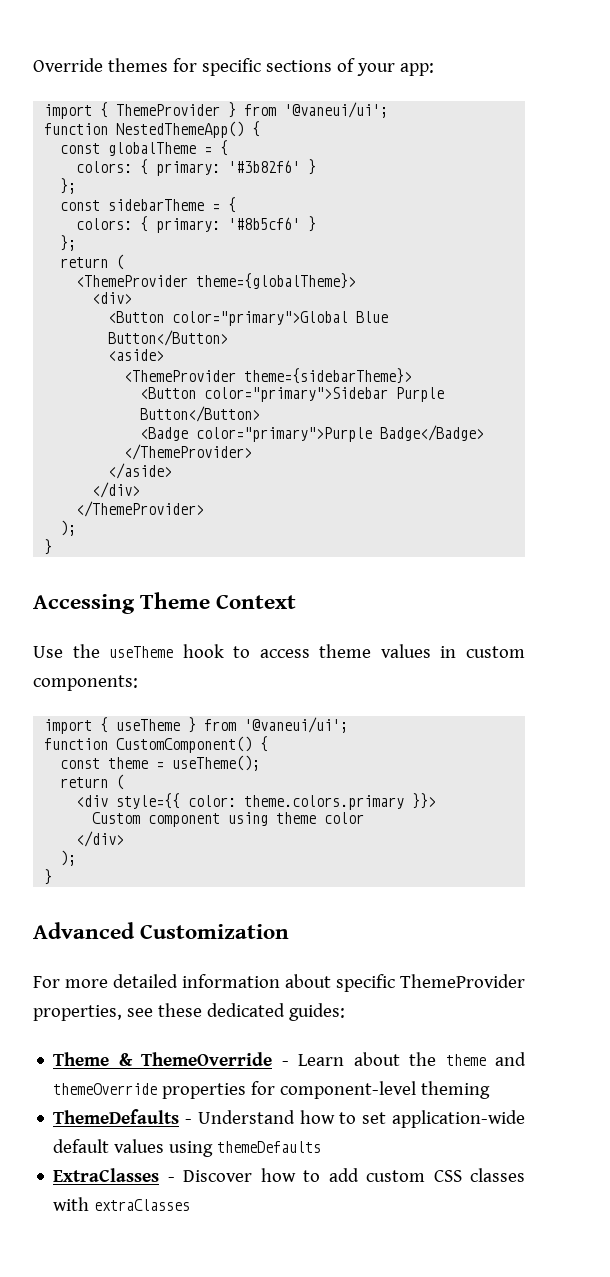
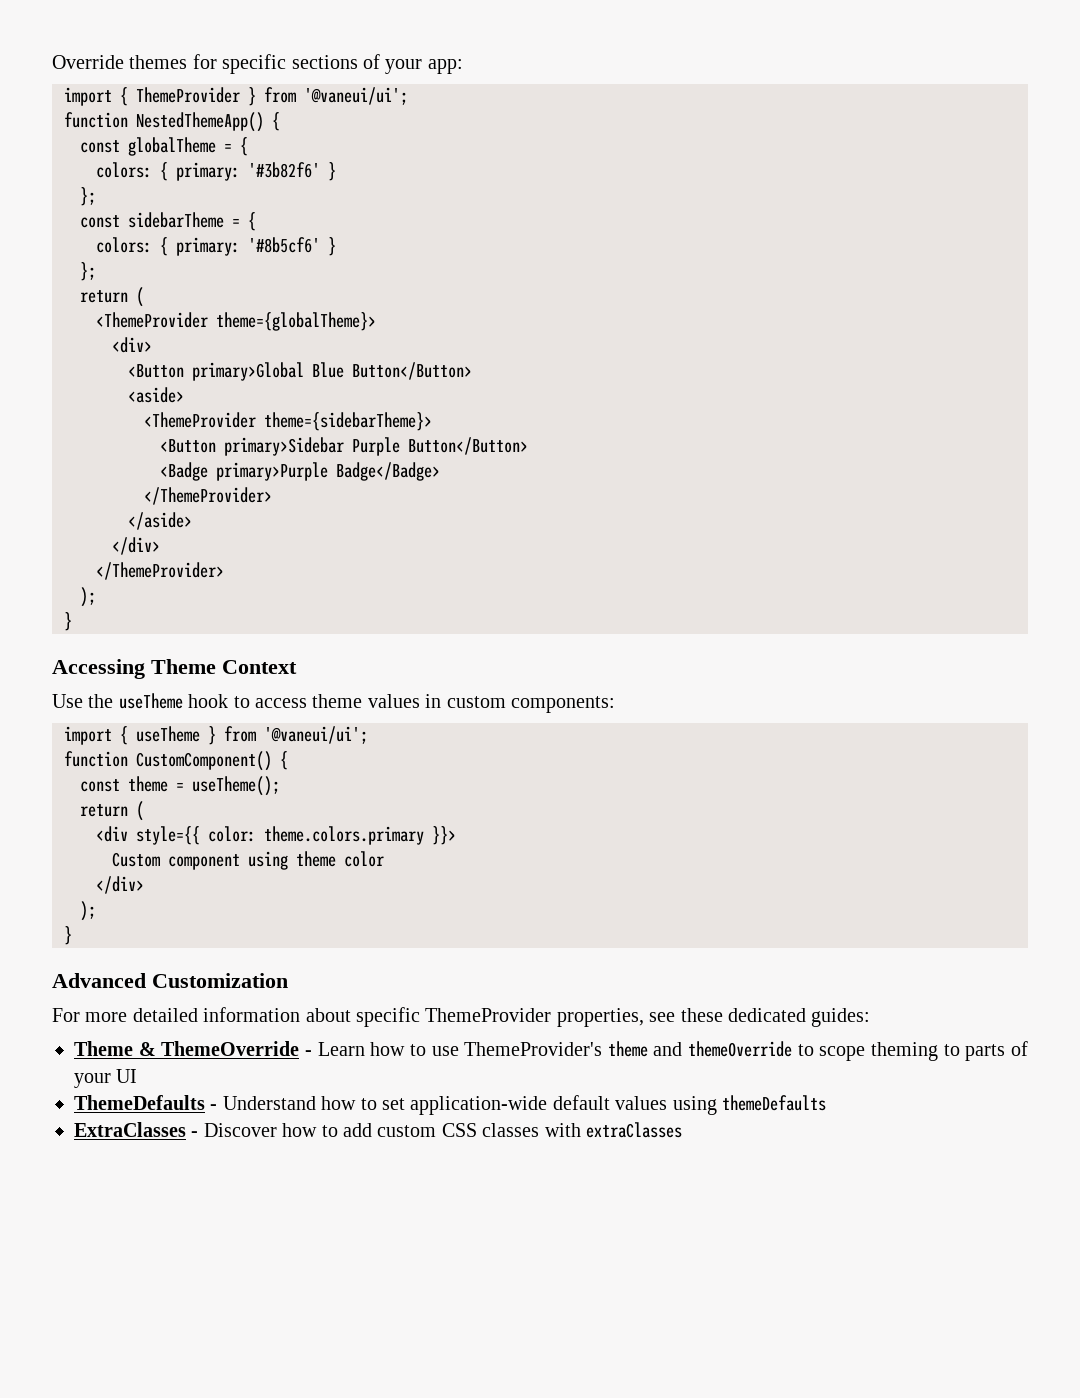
- <Button color="primary">Global Blue Button</Button>
+ <Button primary>Global Blue Button</Button>
- <Button color="primary">Sidebar Purple Button</Button>
+ <Button primary>Sidebar Purple Button</Button>
- <Badge color="primary">Purple Badge</Badge>
+ <Badge primary>Purple Badge</Badge>
- Theme & ThemeOverride - Learn about the theme and themeOverride properties for component-level theming
+ Theme & ThemeOverride - Learn how to use ThemeProvider's theme and themeOverride to scope theming to parts of your UI

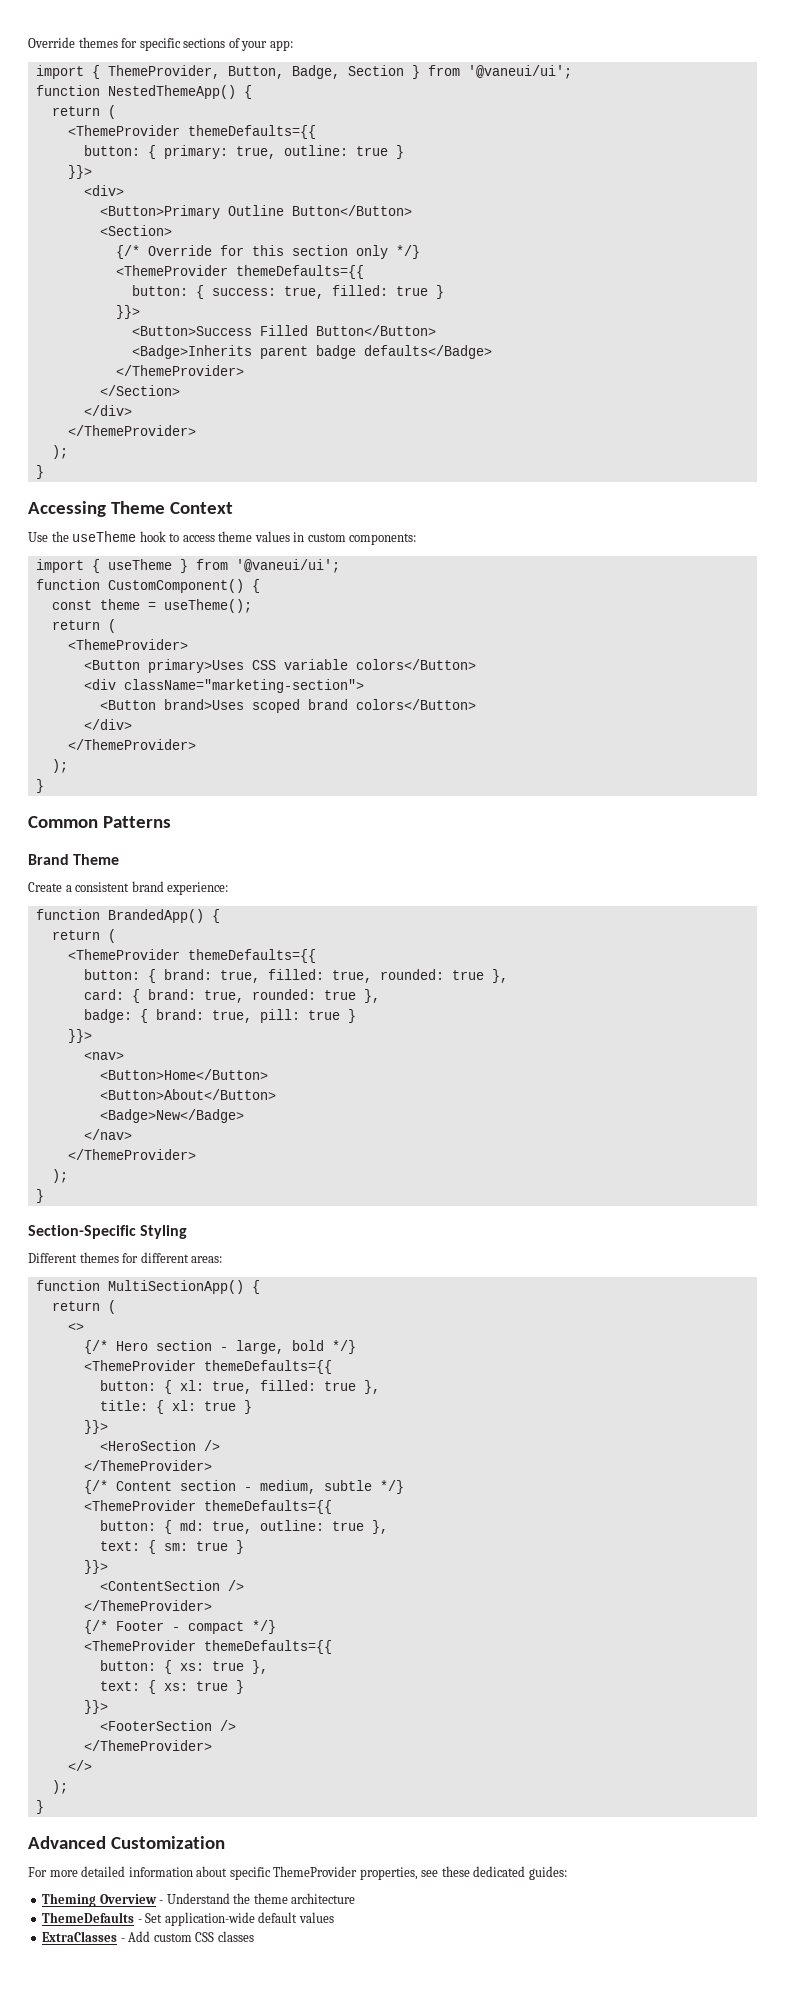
- import { ThemeProvider } from '@vaneui/ui';
+ import { ThemeProvider, Button, Badge, Section } from '@vaneui/ui';
  function NestedThemeApp() {
- const globalTheme = {
- colors: { primary: '#3b82f6' }
- };
- const sidebarTheme = {
- colors: { primary: '#8b5cf6' }
- };
  return (
- <ThemeProvider theme={globalTheme}>
+ <ThemeProvider themeDefaults={{
+ button: { primary: true, outline: true }
+ }}>
  <div>
- <Button primary>Global Blue Button</Button>
- <aside>
- <ThemeProvider theme={sidebarTheme}>
- <Button primary>Sidebar Purple Button</Button>
- <Badge primary>Purple Badge</Badge>
+ <Button>Primary Outline Button</Button>
+ <Section>
+ {/* Override for this section only */}
+ <ThemeProvider themeDefaults={{
+ button: { success: true, filled: true }
+ }}>
+ <Button>Success Filled Button</Button>
+ <Badge>Inherits parent badge defaults</Badge>
  </ThemeProvider>
- </aside>
+ </Section>
- <div style={{ color: theme.colors.primary }}>
- Custom component using theme color
+ <ThemeProvider>
+ <Button primary>Uses CSS variable colors</Button>
+ <div className="marketing-section">
+ <Button brand>Uses scoped brand colors</Button>
  </div>
+ </ThemeProvider>
+ );
+ }
+ Common Patterns
+ Brand Theme
+ Create a consistent brand experience:
+ function BrandedApp() {
+ return (
+ <ThemeProvider themeDefaults={{
+ button: { brand: true, filled: true, rounded: true },
+ card: { brand: true, rounded: true },
+ badge: { brand: true, pill: true }
+ }}>
+ <nav>
+ <Button>Home</Button>
+ <Button>About</Button>
+ <Badge>New</Badge>
+ </nav>
+ </ThemeProvider>
+ );
+ }
+ Section-Specific Styling
+ Different themes for different areas:
+ function MultiSectionApp() {
+ return (
+ <>
+ {/* Hero section - large, bold */}
+ <ThemeProvider themeDefaults={{
+ button: { xl: true, filled: true },
+ title: { xl: true }
+ }}>
+ <HeroSection />
+ </ThemeProvider>
+ {/* Content section - medium, subtle */}
+ <ThemeProvider themeDefaults={{
+ button: { md: true, outline: true },
+ text: { sm: true }
+ }}>
+ <ContentSection />
+ </ThemeProvider>
+ {/* Footer - compact */}
+ <ThemeProvider themeDefaults={{
+ button: { xs: true },
+ text: { xs: true }
+ }}>
+ <FooterSection />
+ </ThemeProvider>
+ </>
- Theme & ThemeOverride - Learn how to use ThemeProvider's theme and themeOverride to scope theming to parts of your UI
- ThemeDefaults - Understand how to set application-wide default values using themeDefaults
+ Theming Overview - Understand the theme architecture
+ ThemeDefaults - Set application-wide default values
- ExtraClasses - Discover how to add custom CSS classes with extraClasses
+ ExtraClasses - Add custom CSS classes

